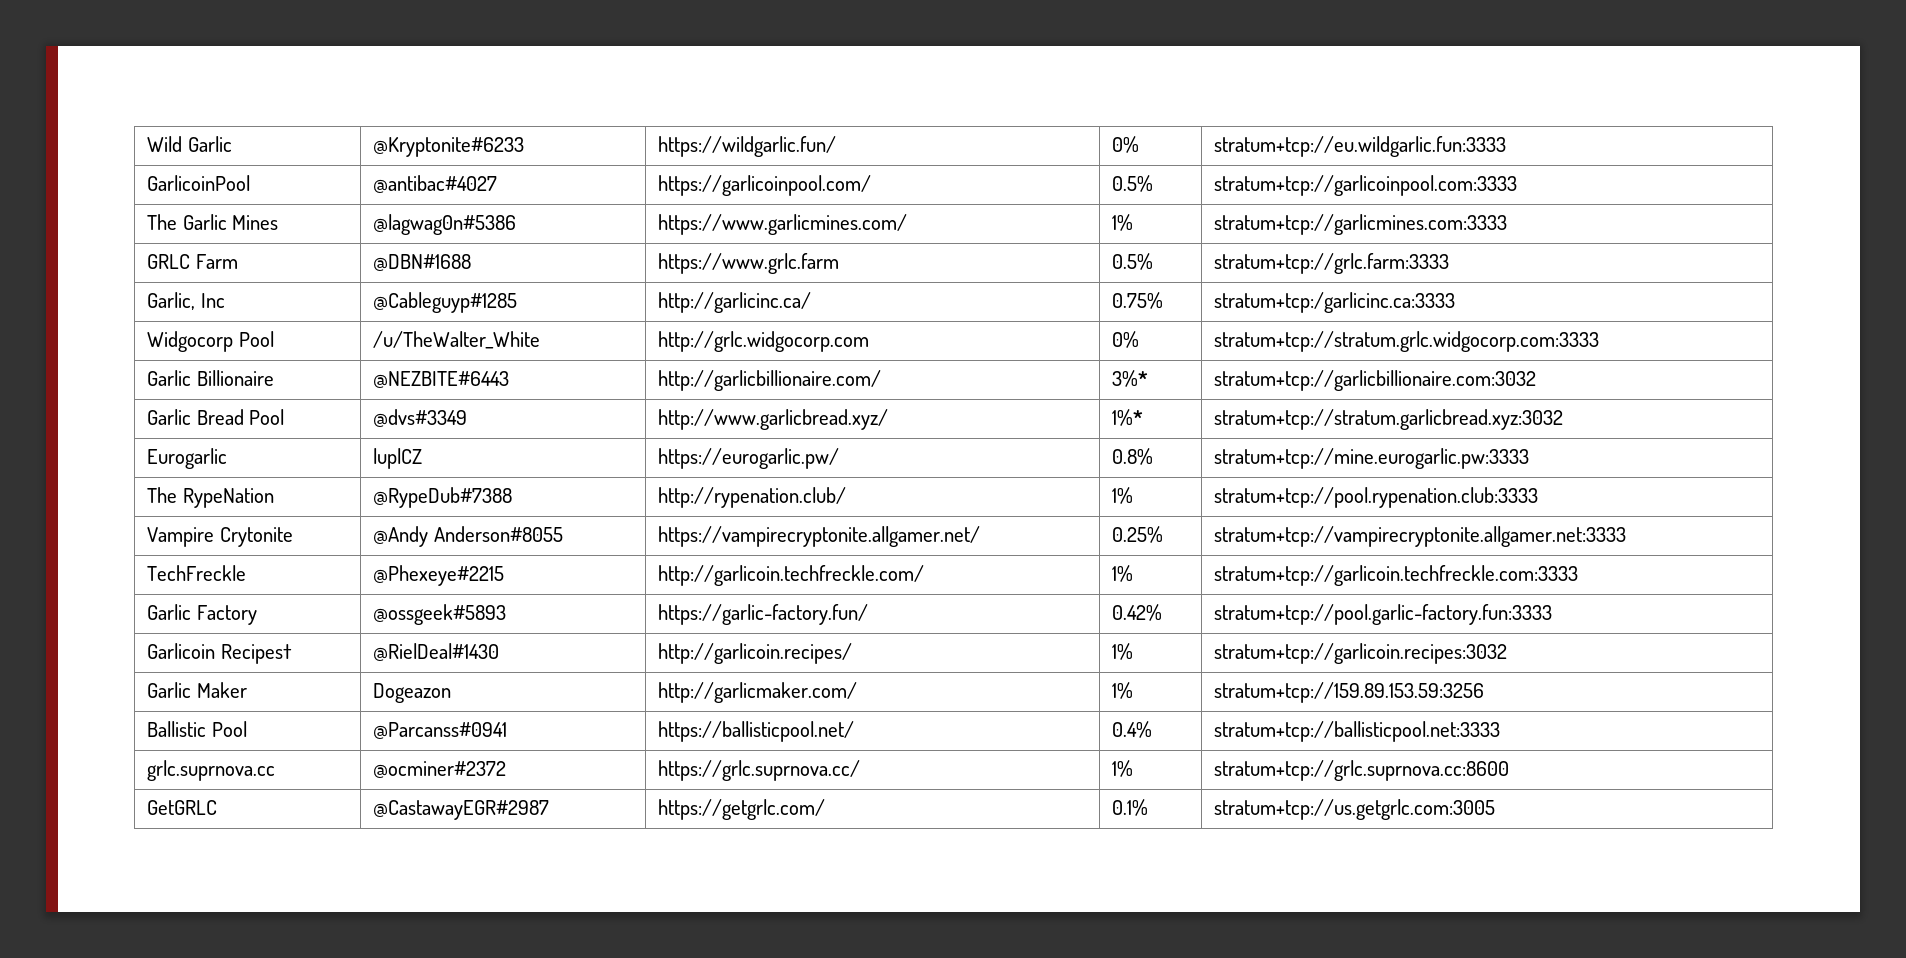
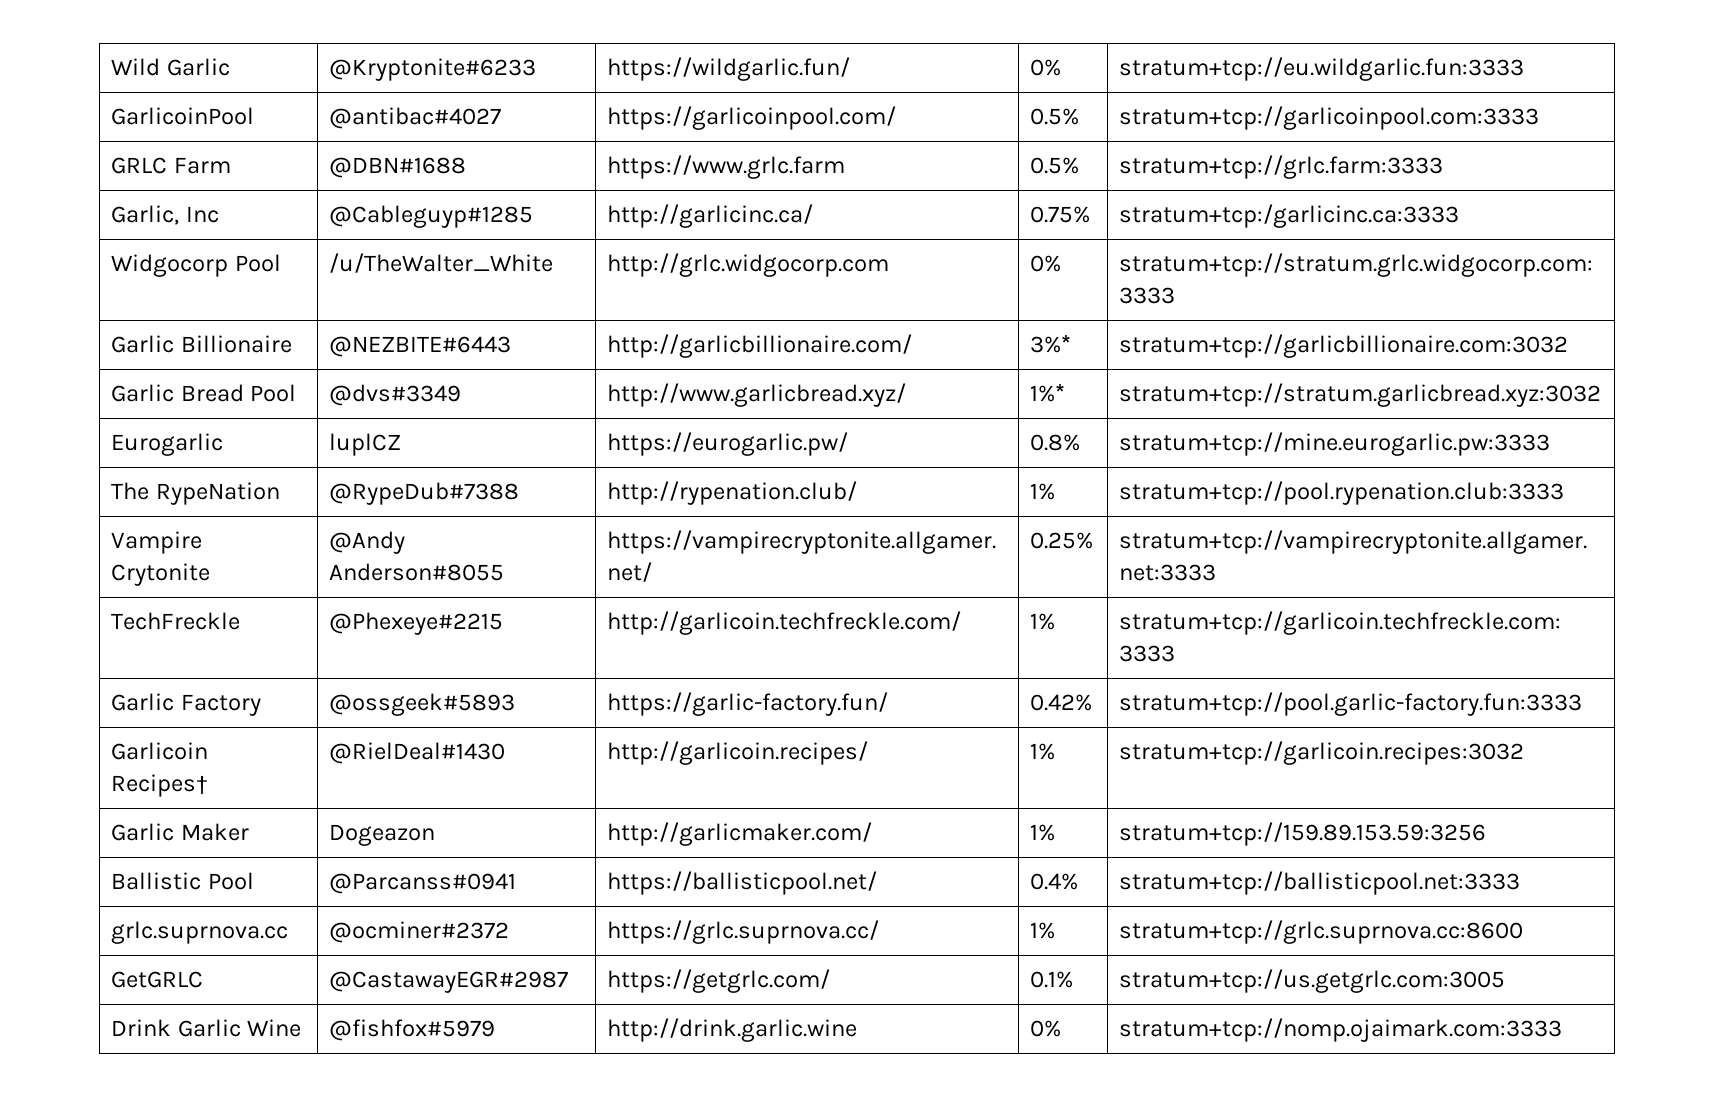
- The Garlic Mines | @lagwag0n#5386 | https://www.garlicmines.com/ | 1% | stratum+tcp://garlicmines.com:3333
+ Drink Garlic Wine | @fishfox#5979 | http://drink.garlic.wine | 0% | stratum+tcp://nomp.ojaimark.com:3333

